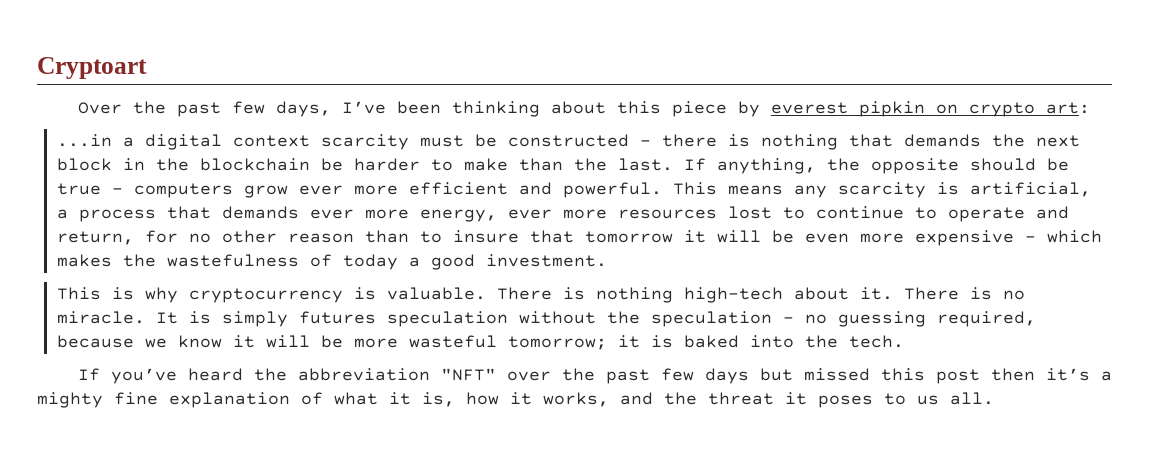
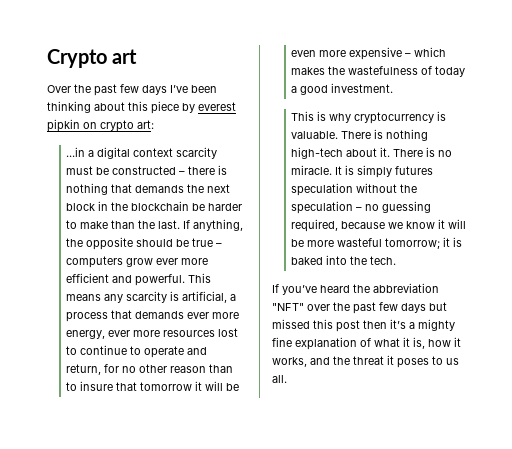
- Cryptoart
+ Crypto art
- Over the past few days, I’ve been thinking about this piece by everest pipkin on crypto art:
+ Over the past few days I’ve been thinking about this piece by everest pipkin on crypto art:

